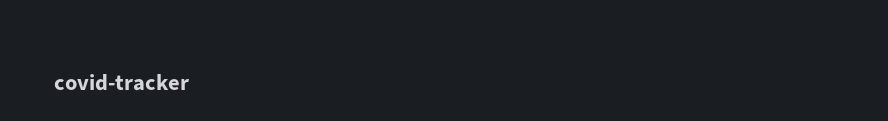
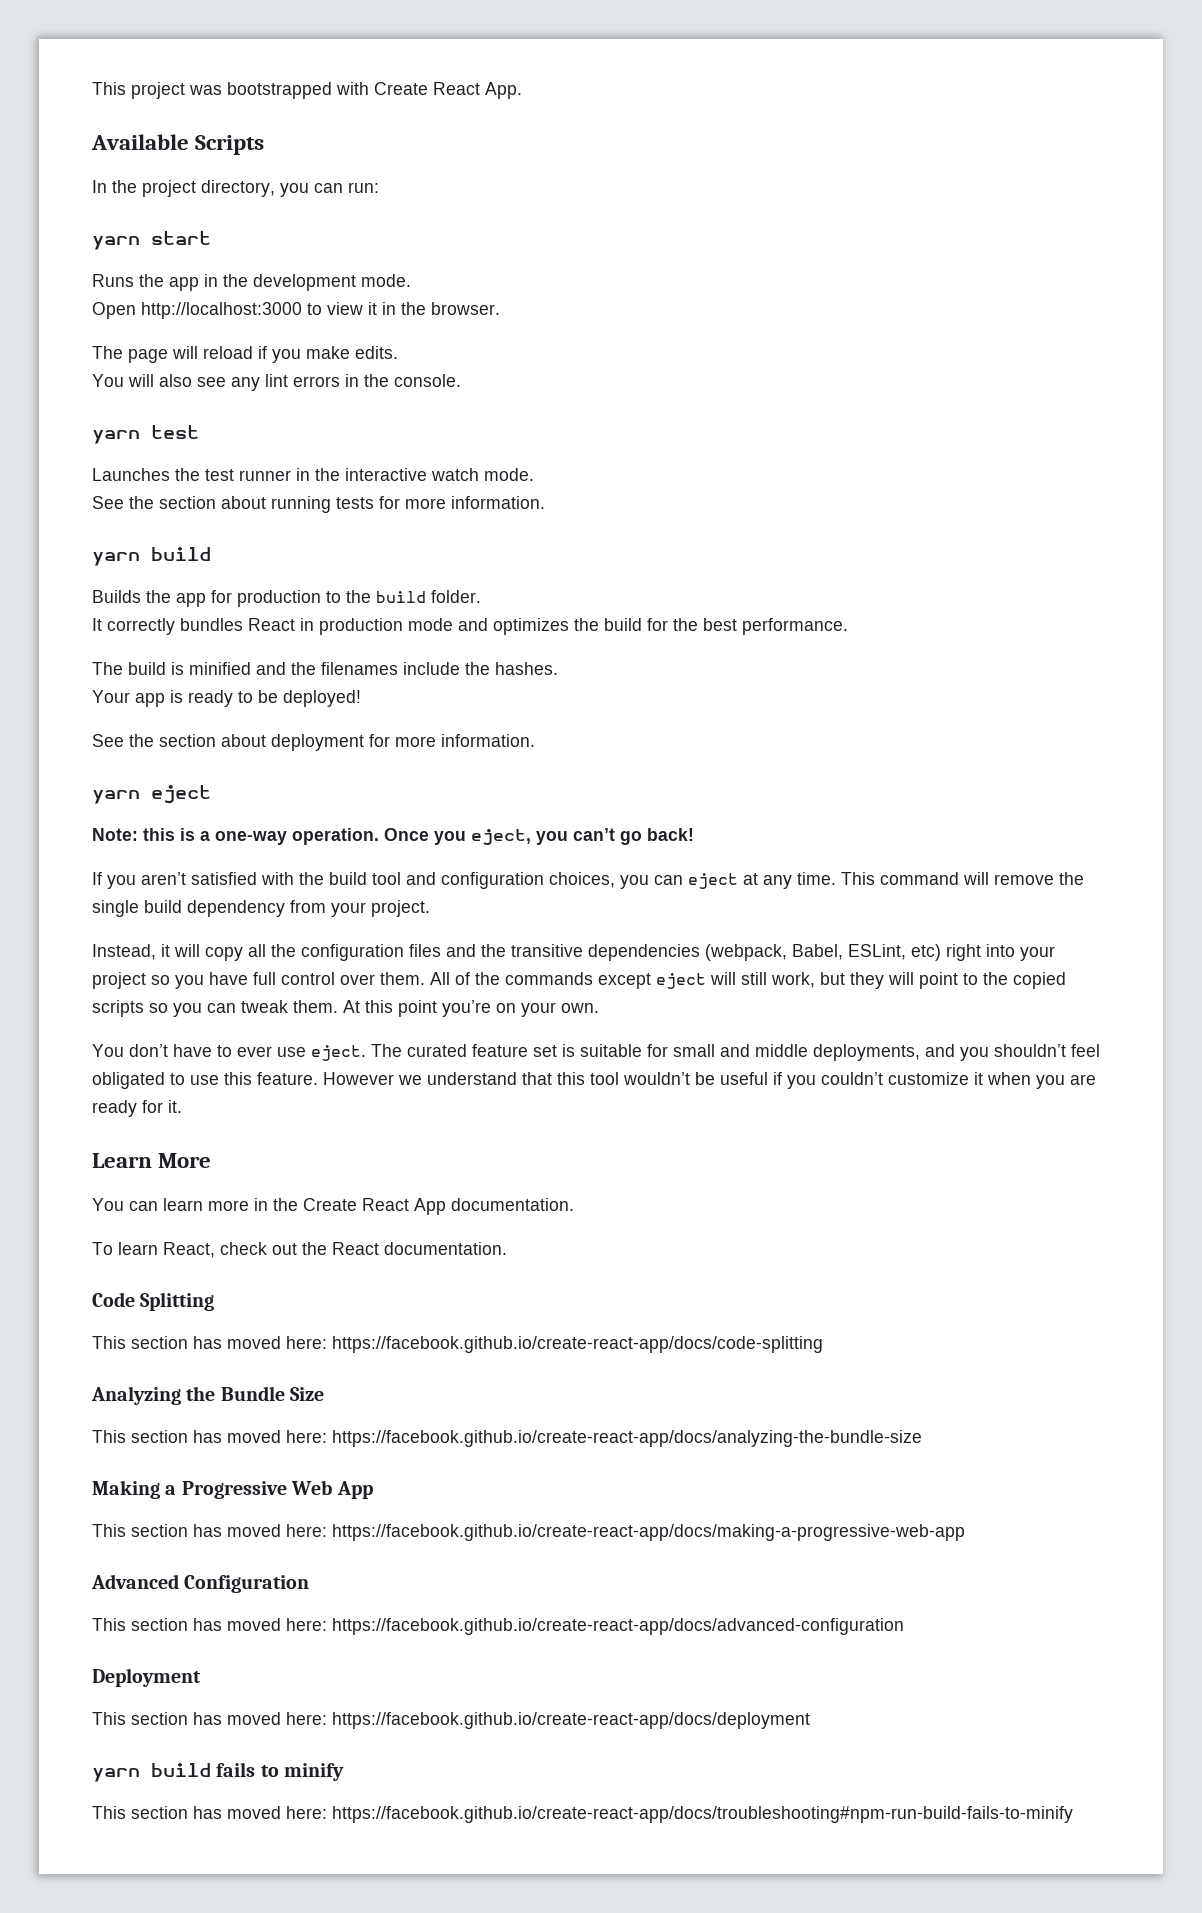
- covid-tracker
+ This project was bootstrapped with Create React App.
+ Available Scripts
+ In the project directory, you can run:
+ yarn start
+ Runs the app in the development mode.
+ Open http://localhost:3000 to view it in the browser.
+ The page will reload if you make edits.
+ You will also see any lint errors in the console.
+ yarn test
+ Launches the test runner in the interactive watch mode.
+ See the section about running tests for more information.
+ yarn build
+ Builds the app for production to the build folder.
+ It correctly bundles React in production mode and optimizes the build for the best performance.
+ The build is minified and the filenames include the hashes.
+ Your app is ready to be deployed!
+ See the section about deployment for more information.
+ yarn eject
+ Note: this is a one-way operation. Once you eject, you can’t go back!
+ If you aren’t satisfied with the build tool and configuration choices, you can eject at any time. This command will remove the single build dependency from your project.
+ Instead, it will copy all the configuration files and the transitive dependencies (webpack, Babel, ESLint, etc) right into your project so you have full control over them. All of the commands except eject will still work, but they will point to the copied scripts so you can tweak them. At this point you’re on your own.
+ You don’t have to ever use eject. The curated feature set is suitable for small and middle deployments, and you shouldn’t feel obligated to use this feature. However we understand that this tool wouldn’t be useful if you couldn’t customize it when you are ready for it.
+ Learn More
+ You can learn more in the Create React App documentation.
+ To learn React, check out the React documentation.
+ Code Splitting
+ This section has moved here: https://facebook.github.io/create-react-app/docs/code-splitting
+ Analyzing the Bundle Size
+ This section has moved here: https://facebook.github.io/create-react-app/docs/analyzing-the-bundle-size
+ Making a Progressive Web App
+ This section has moved here: https://facebook.github.io/create-react-app/docs/making-a-progressive-web-app
+ Advanced Configuration
+ This section has moved here: https://facebook.github.io/create-react-app/docs/advanced-configuration
+ Deployment
+ This section has moved here: https://facebook.github.io/create-react-app/docs/deployment
+ yarn build fails to minify
+ This section has moved here: https://facebook.github.io/create-react-app/docs/troubleshooting#npm-run-build-fails-to-minify

